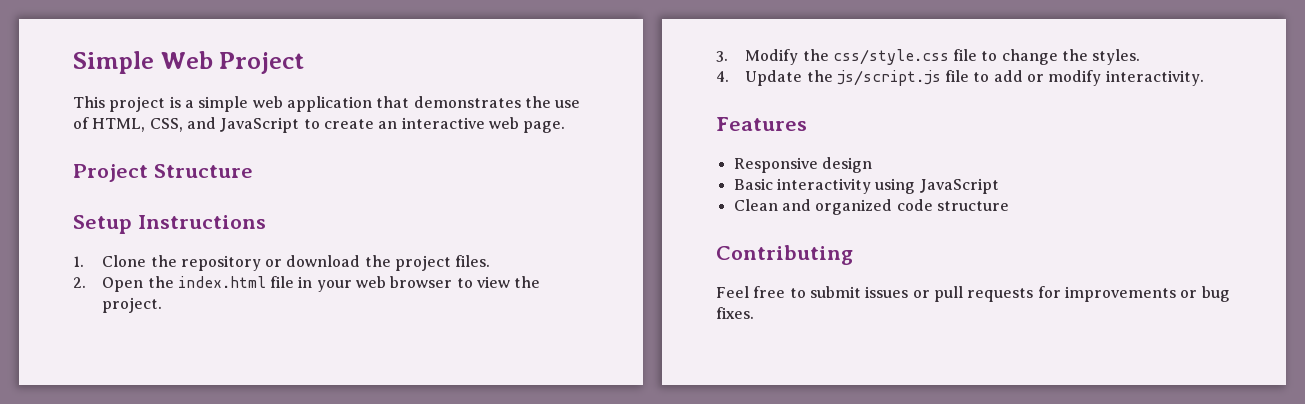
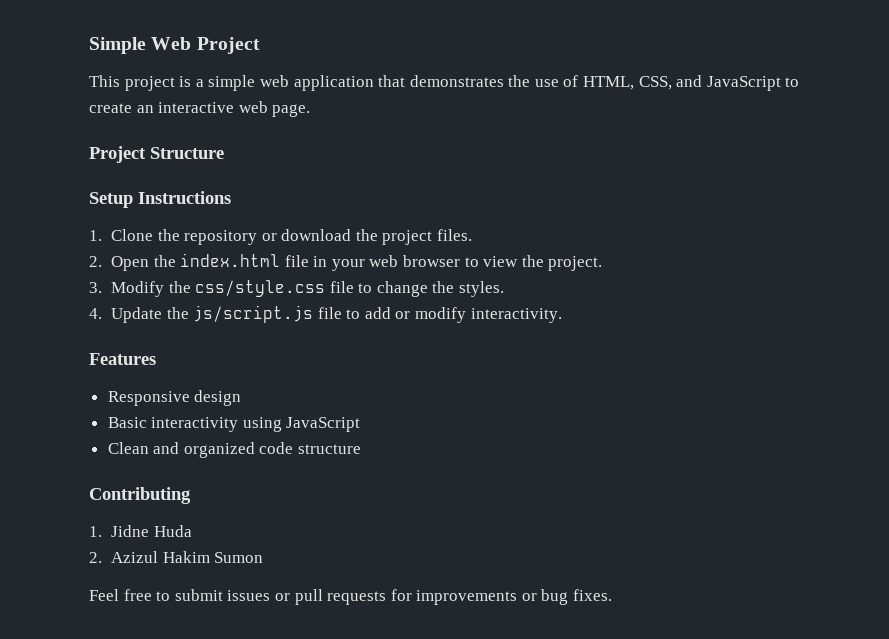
+ 1. Jidne Huda
+ 2. Azizul Hakim Sumon

